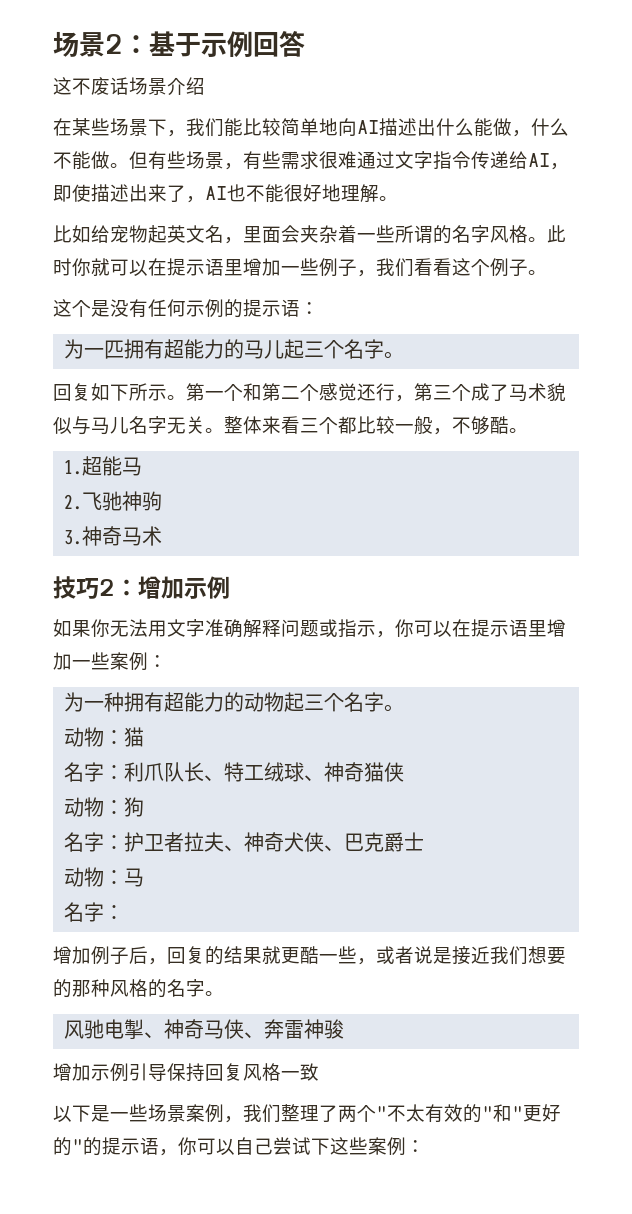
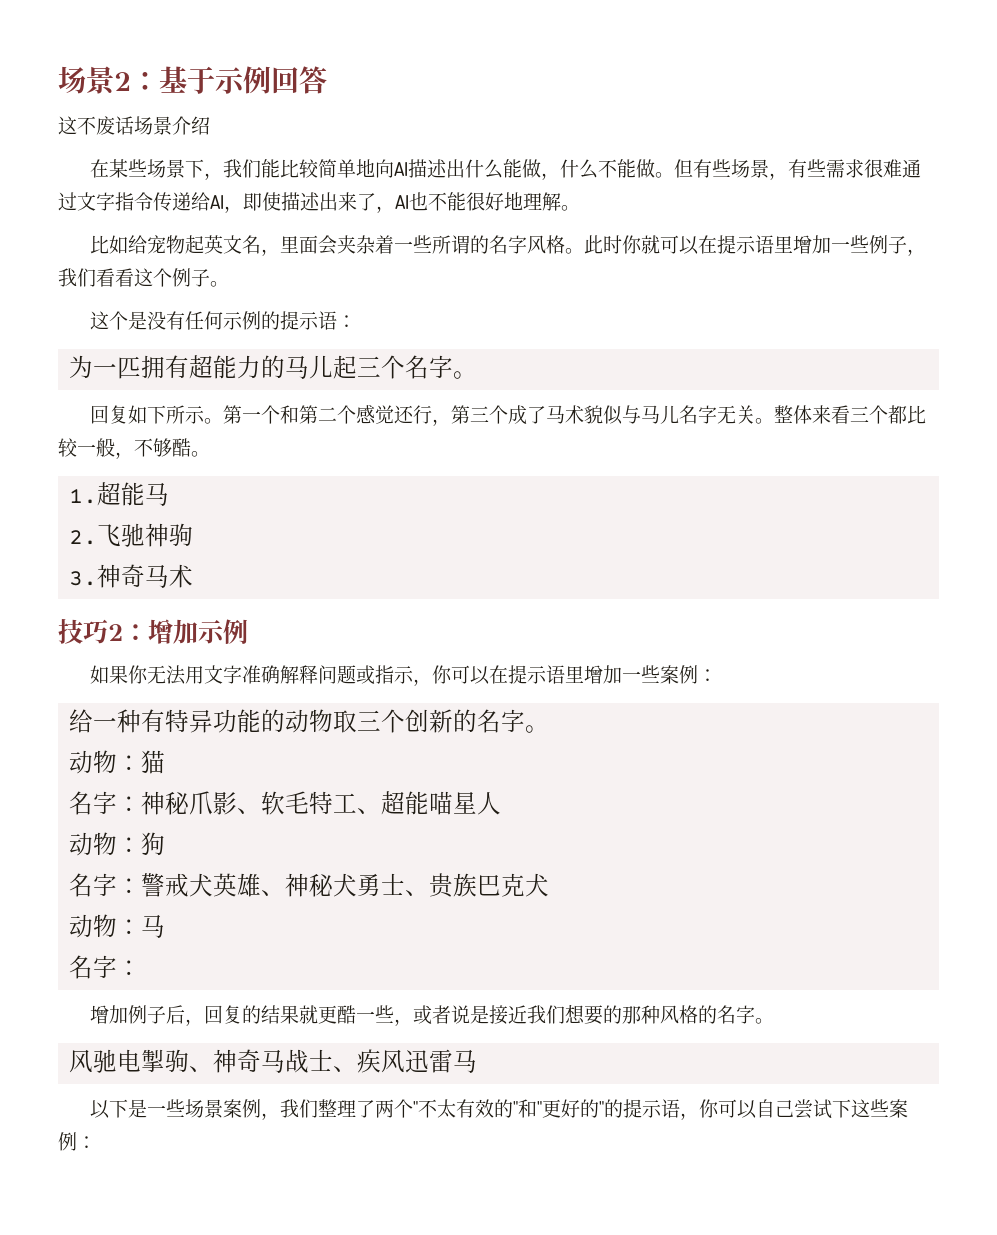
- 为一种拥有超能力的动物起三个名字。
+ 给一种有特异功能的动物取三个创新的名字。
- 名字：利爪队长、特工绒球、神奇猫侠
+ 名字：神秘爪影、软毛特工、超能喵星人
  动物：狗
- 名字：护卫者拉夫、神奇犬侠、巴克爵士
+ 名字：警戒犬英雄、神秘犬勇士、贵族巴克犬
- 风驰电掣、神奇马侠、奔雷神骏
- 增加示例引导保持回复风格一致
+ 风驰电掣驹、神奇马战士、疾风迅雷马

